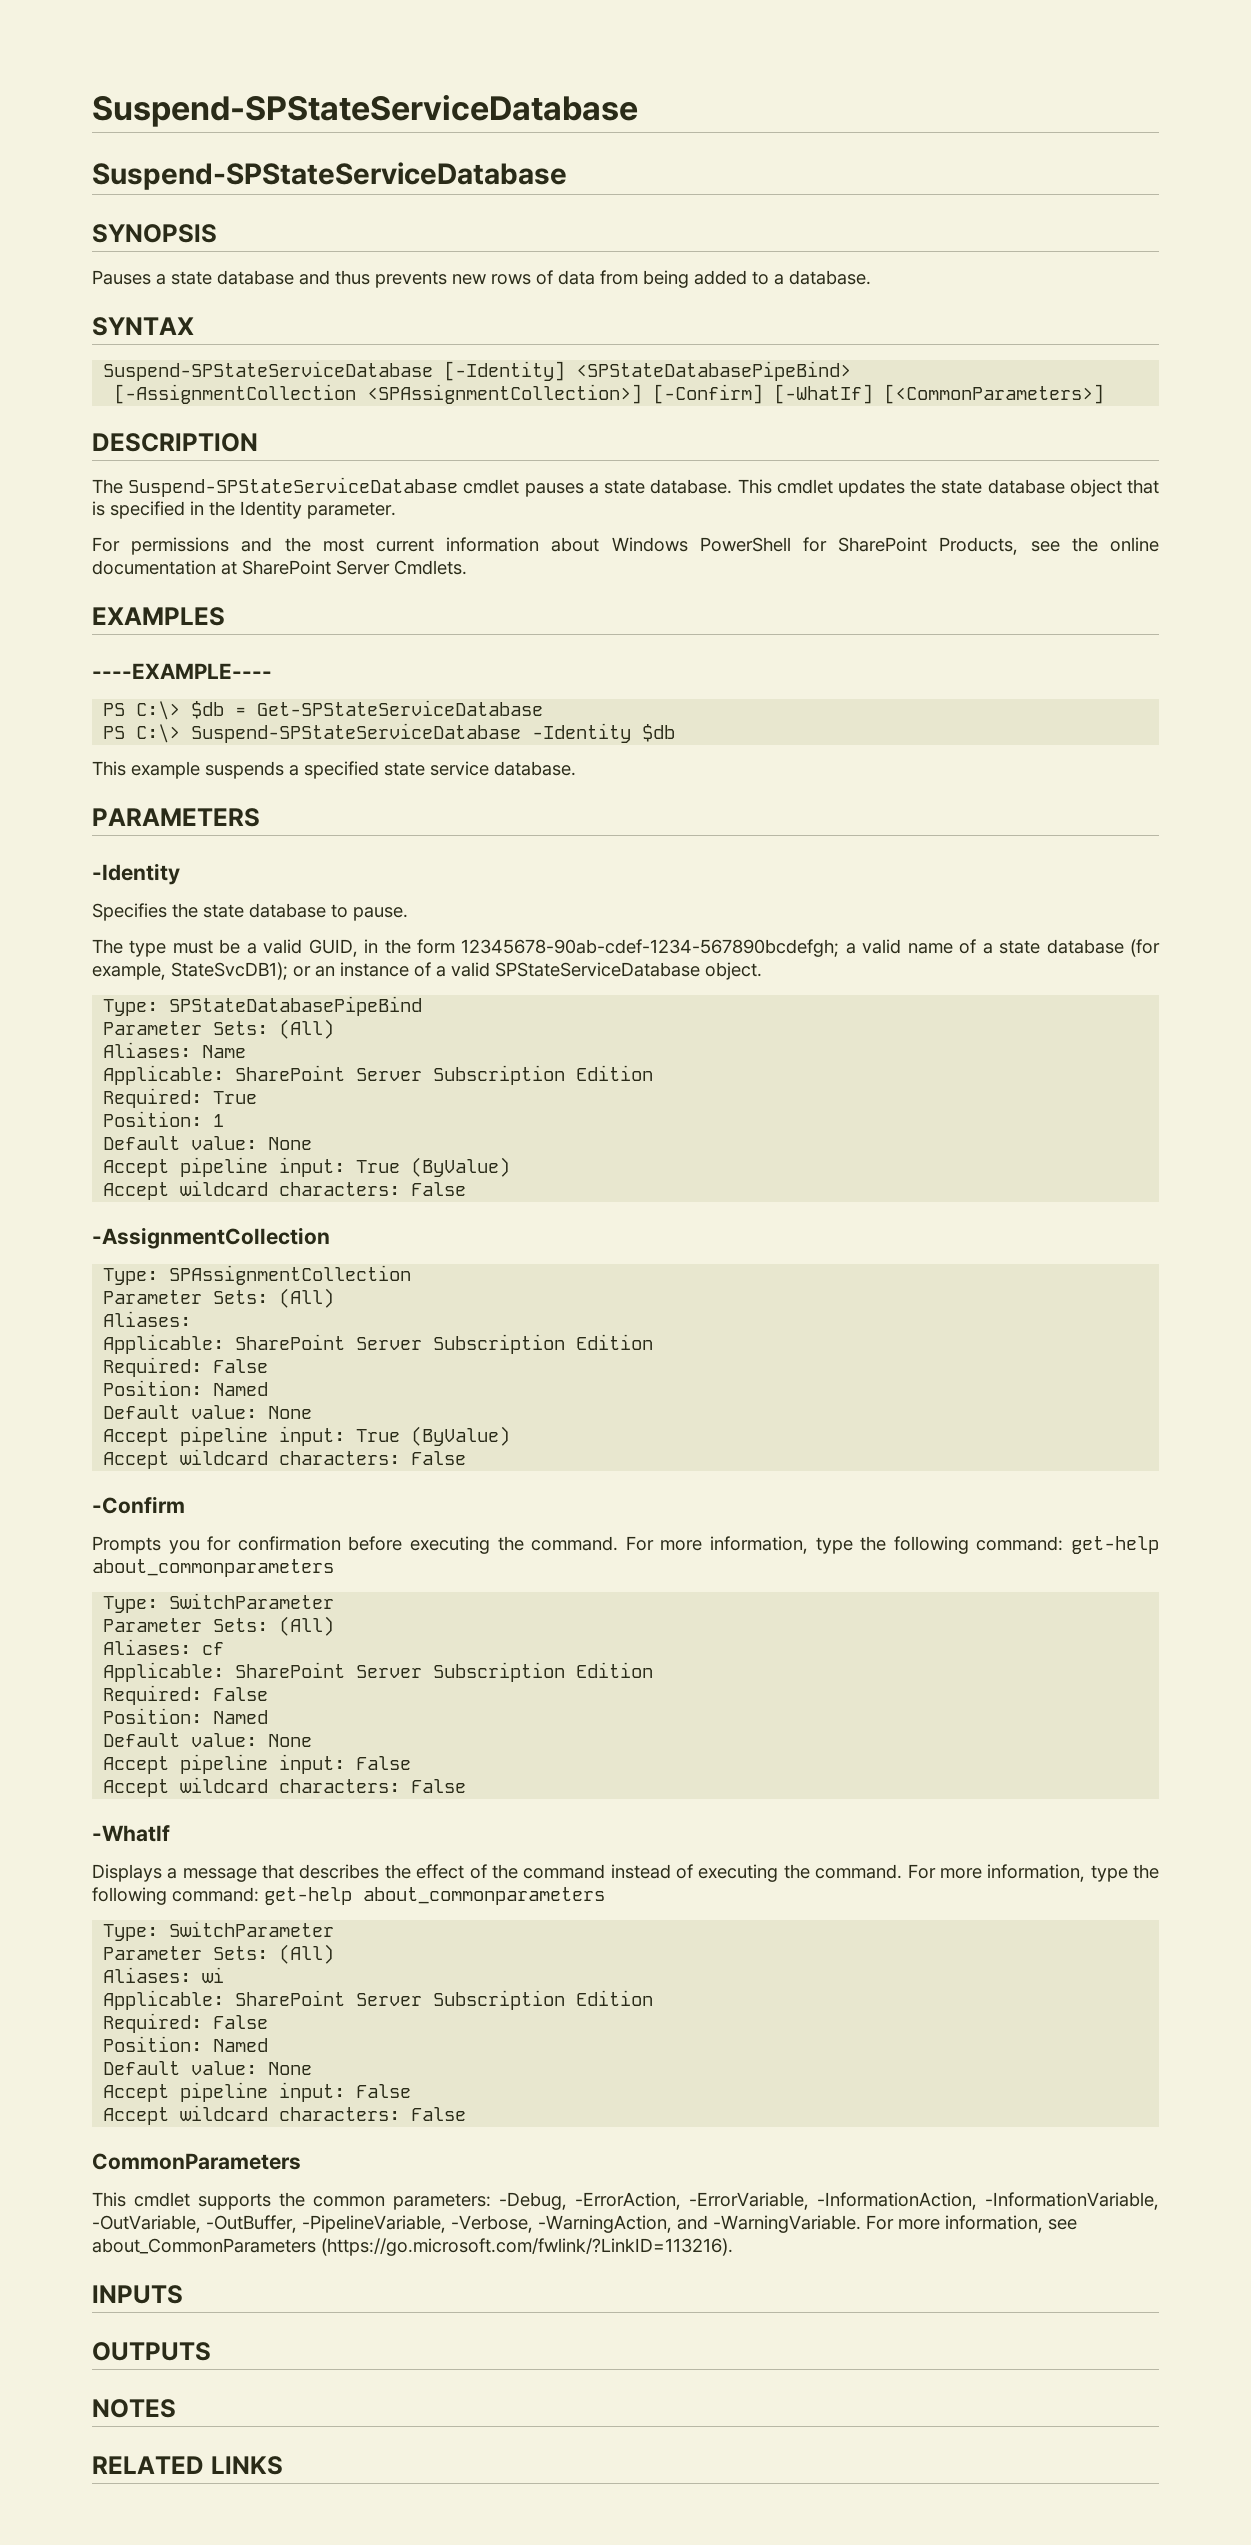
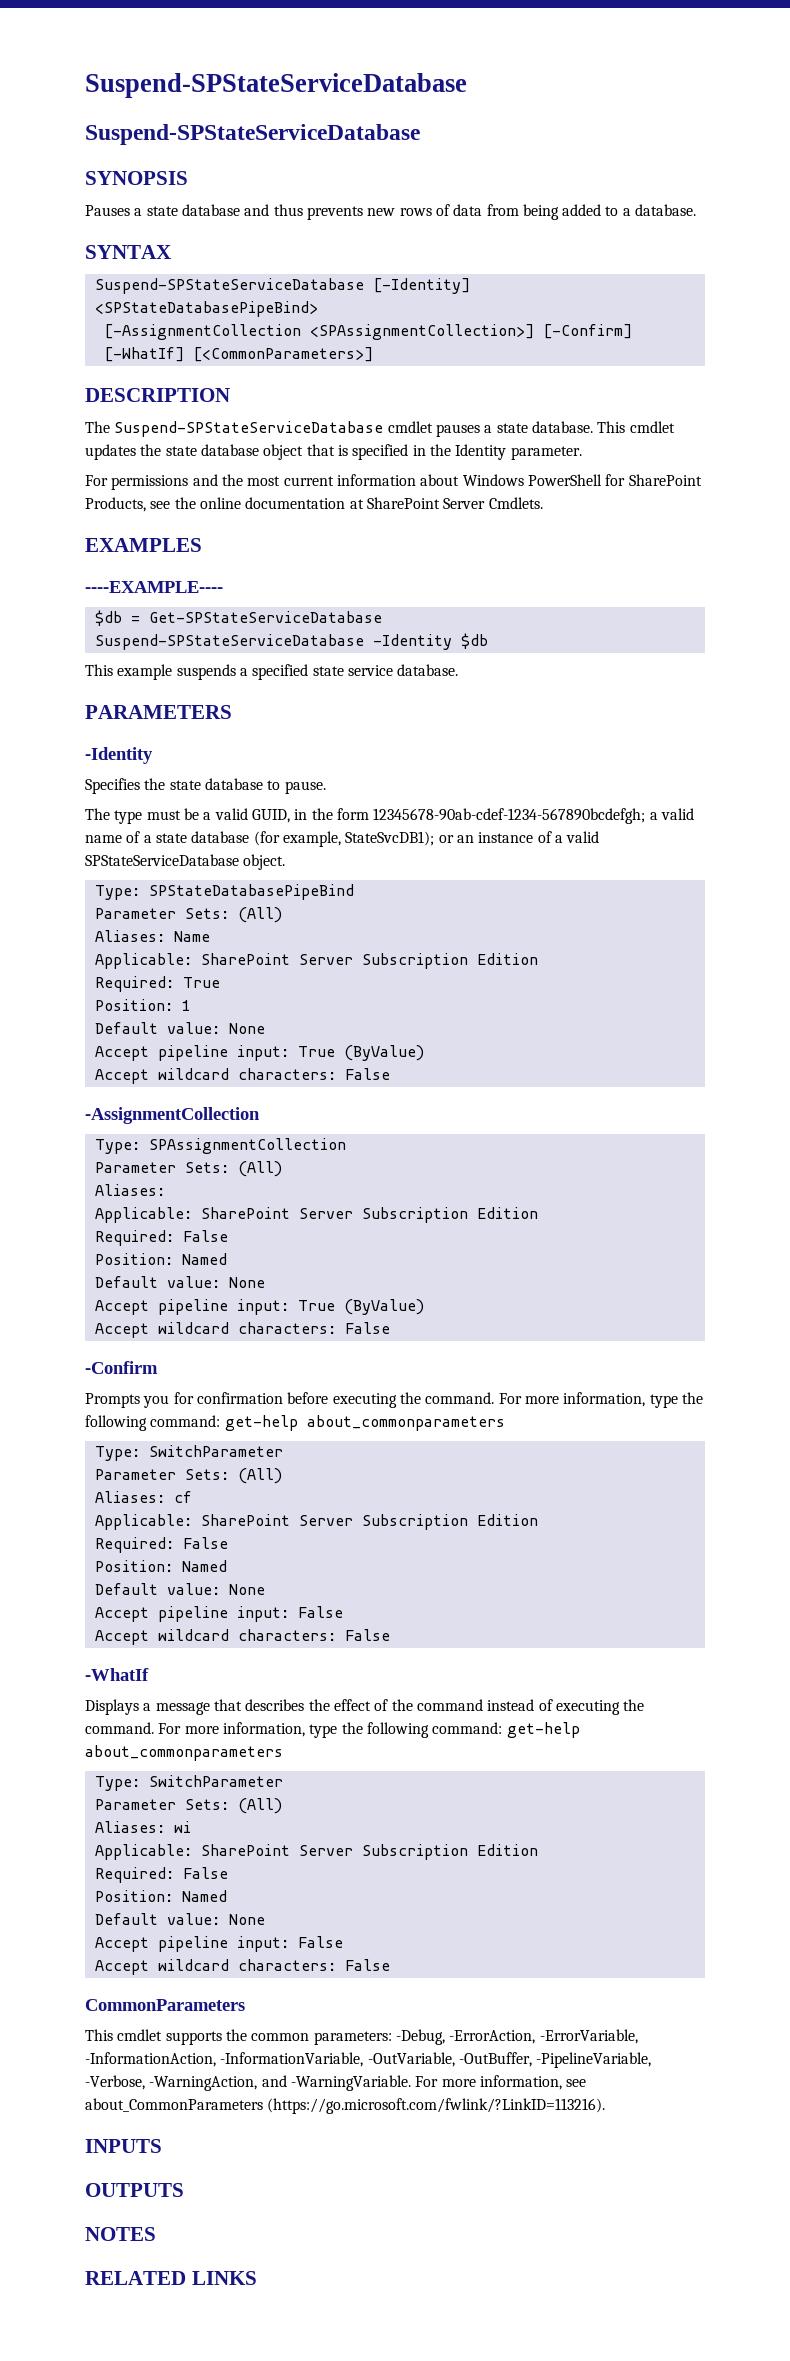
- PS C:\> $db = Get-SPStateServiceDatabase
+ $db = Get-SPStateServiceDatabase
- PS C:\> Suspend-SPStateServiceDatabase -Identity $db
+ Suspend-SPStateServiceDatabase -Identity $db

